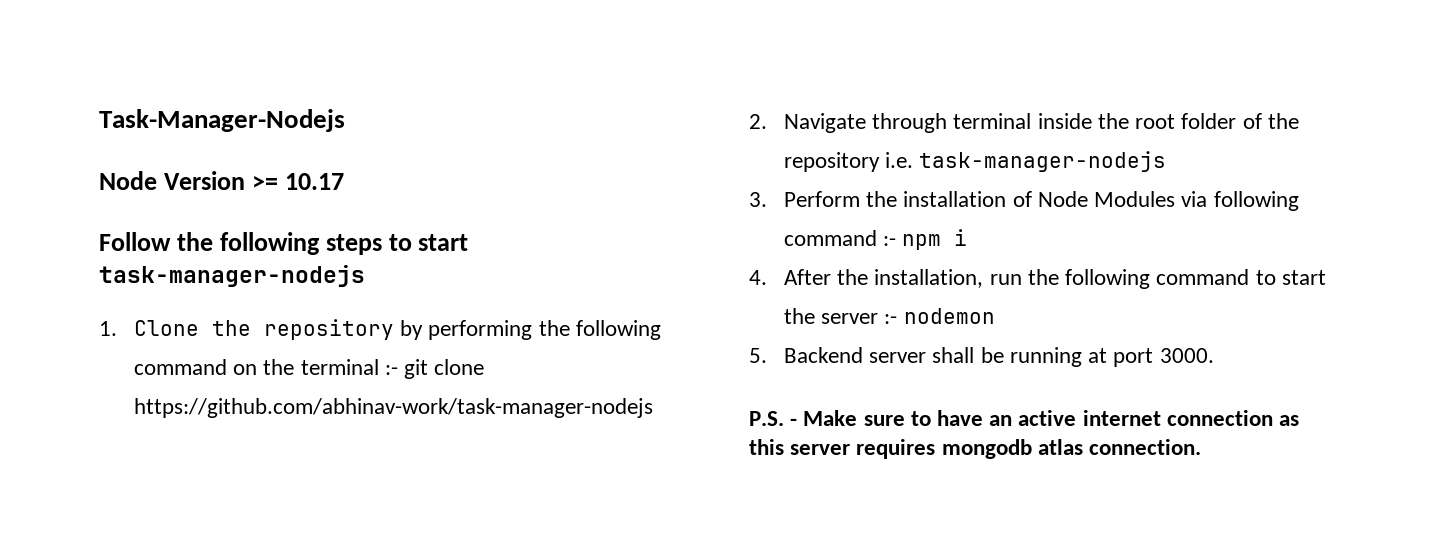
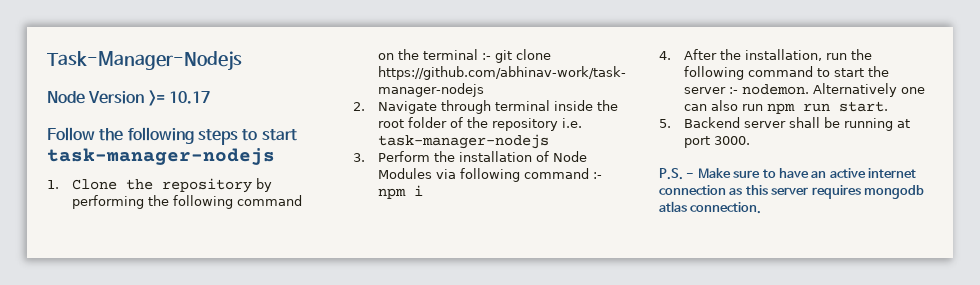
- 4. After the installation, run the following command to start the server :- nodemon
+ 4. After the installation, run the following command to start the server :- nodemon. Alternatively one can also run npm run start.

